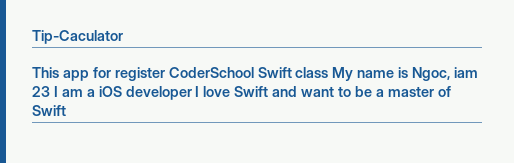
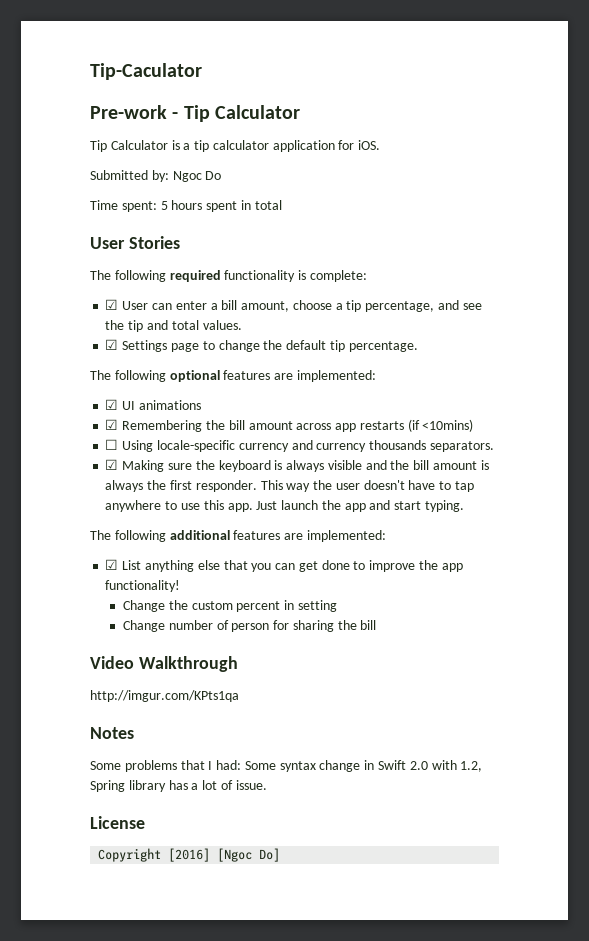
- This app for register CoderSchool Swift class My name is Ngoc, iam 23 I am a iOS developer I love Swift and want to be a master of Swift
+ Pre-work - Tip Calculator
+ Tip Calculator is a tip calculator application for iOS.
+ Submitted by: Ngoc Do
+ Time spent: 5 hours spent in total
+ User Stories
+ The following required functionality is complete:
+ ☑ User can enter a bill amount, choose a tip percentage, and see the tip and total values.
+ ☑ Settings page to change the default tip percentage.
+ The following optional features are implemented:
+ ☑ UI animations
+ ☑ Remembering the bill amount across app restarts (if <10mins)
+ ☐ Using locale-specific currency and currency thousands separators.
+ ☑ Making sure the keyboard is always visible and the bill amount is always the first responder. This way the user doesn't have to tap anywhere to use this app. Just launch the app and start typing.
+ The following additional features are implemented:
+ ☑ List anything else that you can get done to improve the app functionality!
+ Change the custom percent in setting
+ Change number of person for sharing the bill
+ Video Walkthrough
+ http://imgur.com/KPts1qa
+ Notes
+ Some problems that I had: Some syntax change in Swift 2.0 with 1.2, Spring library has a lot of issue.
+ License
+ Copyright [2016] [Ngoc Do]

